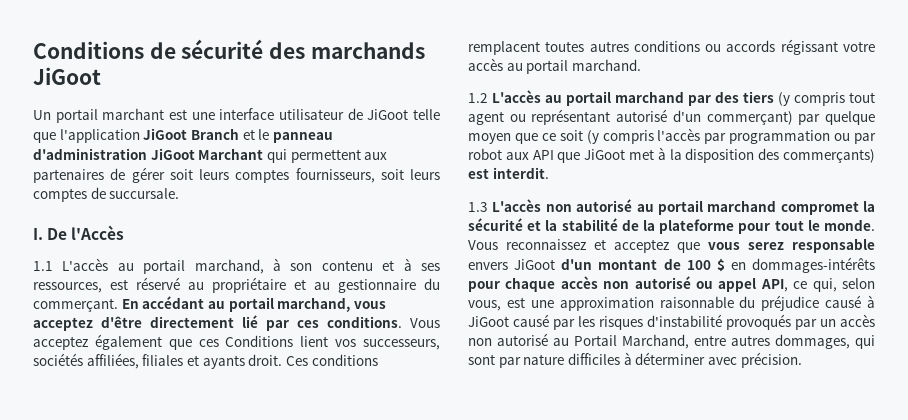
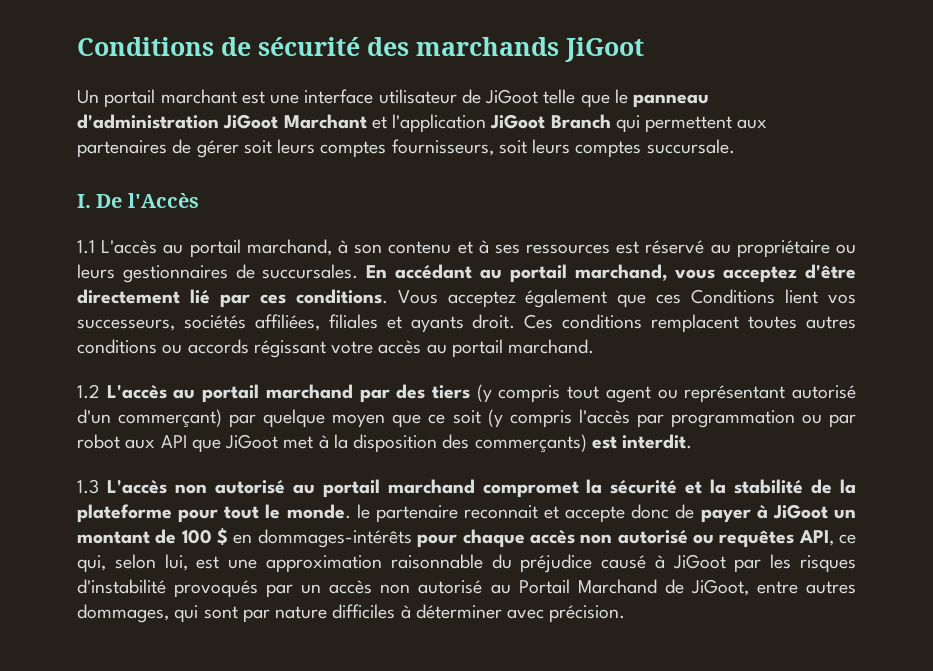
- Un portail marchant est une interface utilisateur de JiGoot telle que l'application JiGoot Branch et le panneau d'administration JiGoot Marchant qui permettent aux partenaires de gérer soit leurs comptes fournisseurs, soit leurs comptes de succursale.
+ Un portail marchant est une interface utilisateur de JiGoot telle que le panneau d'administration JiGoot Marchant et l'application JiGoot Branch qui permettent aux partenaires de gérer soit leurs comptes fournisseurs, soit leurs comptes succursale.
- 1.1 L'accès au portail marchand, à son contenu et à ses ressources, est réservé au propriétaire et au gestionnaire du commerçant.
+ 1.1 L'accès au portail marchand, à son contenu et à ses ressources est réservé au propriétaire ou leurs gestionnaires de succursales.
- 1.3 L'accès non autorisé au portail marchand compromet la sécurité et la stabilité de la plateforme pour tout le monde. Vous reconnaissez et acceptez que vous serez responsable envers JiGoot d'un montant de 100 $ en dommages-intérêts pour chaque accès non autorisé ou appel API, ce qui, selon vous, est une approximation raisonnable du préjudice causé à JiGoot causé par les risques d'instabilité provoqués par un accès non autorisé au Portail Marchand, entre autres dommages, qui sont par nature difficiles à déterminer avec précision.
+ 1.3 L'accès non autorisé au portail marchand compromet la sécurité et la stabilité de la plateforme pour tout le monde. le partenaire reconnait et accepte donc de payer à JiGoot un montant de 100 $ en dommages-intérêts pour chaque accès non autorisé ou requêtes API, ce qui, selon lui, est une approximation raisonnable du préjudice causé à JiGoot par les risques d'instabilité provoqués par un accès non autorisé au Portail Marchand de JiGoot, entre autres dommages, qui sont par nature difficiles à déterminer avec précision.

